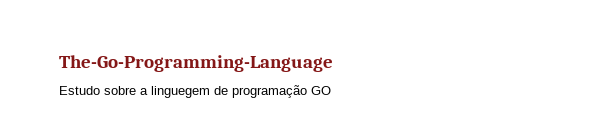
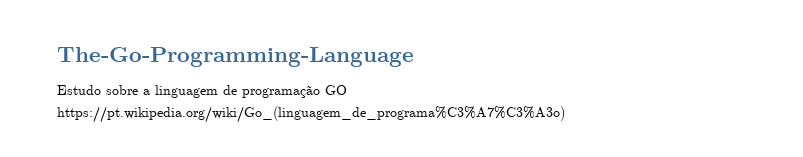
- Estudo sobre a linguegem de programação GO
+ Estudo sobre a linguagem de programação GO https://pt.wikipedia.org/wiki/Go_(linguagem_de_programa%C3%A7%C3%A3o)

